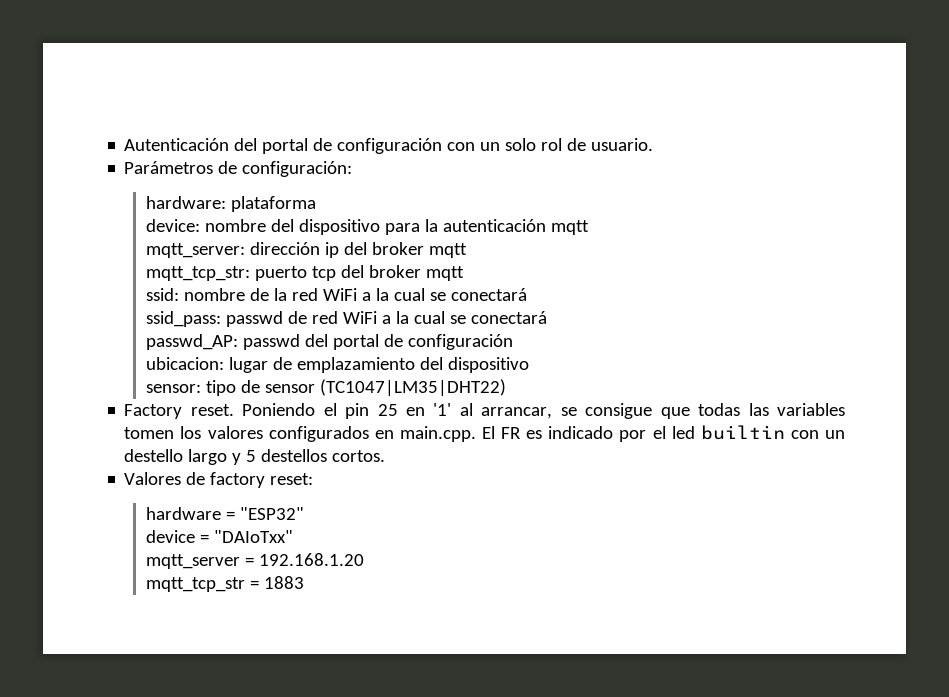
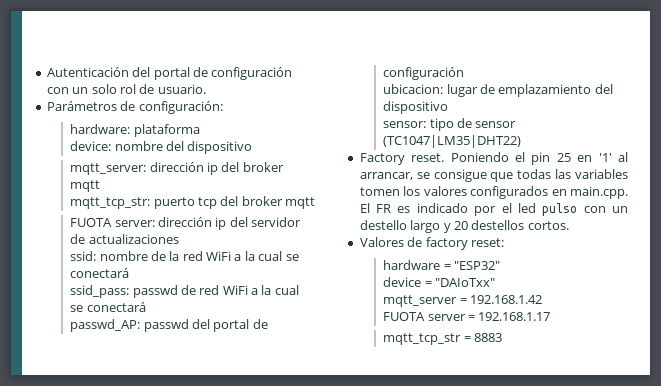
- device: nombre del dispositivo para la autenticación mqtt
+ device: nombre del dispositivo
+ FUOTA server: dirección ip del servidor de actualizaciones
- Poniendo el pin 25 en '1' al arrancar, se consigue que todas las variables tomen los valores configurados en main.cpp. El FR es indicado por el led builtin con un destello largo y 5 destellos cortos.
+ Poniendo el pin 25 en '1' al arrancar, se consigue que todas las variables tomen los valores configurados en main.cpp. El FR es indicado por el led pulso con un destello largo y 20 destellos cortos.
- mqtt_server = 192.168.1.20
+ mqtt_server = 192.168.1.42
+ FUOTA server = 192.168.1.17
- mqtt_tcp_str = 1883
+ mqtt_tcp_str = 8883

